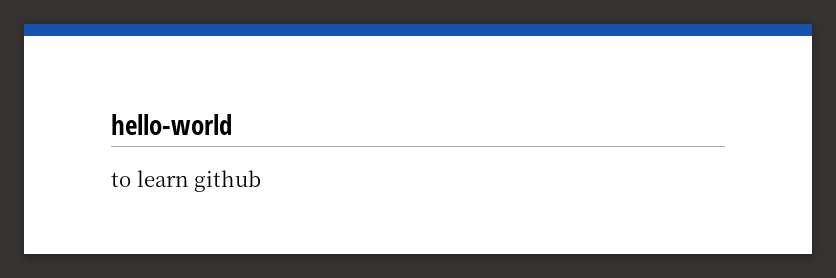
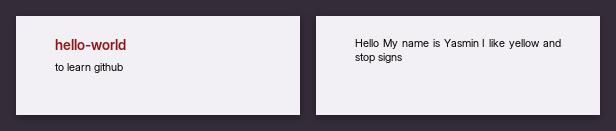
+ Hello My name is Yasmin I like yellow and stop signs

